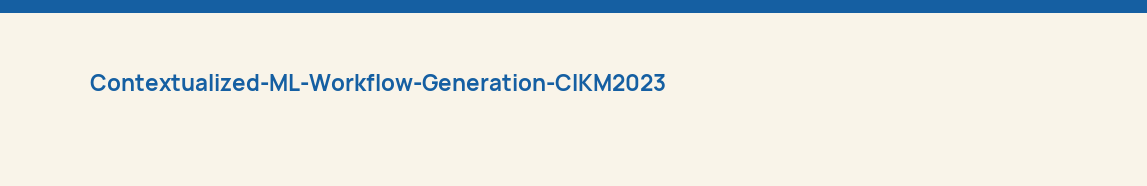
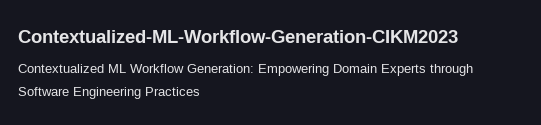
+ Contextualized ML Workflow Generation: Empowering Domain Experts through Software Engineering Practices

